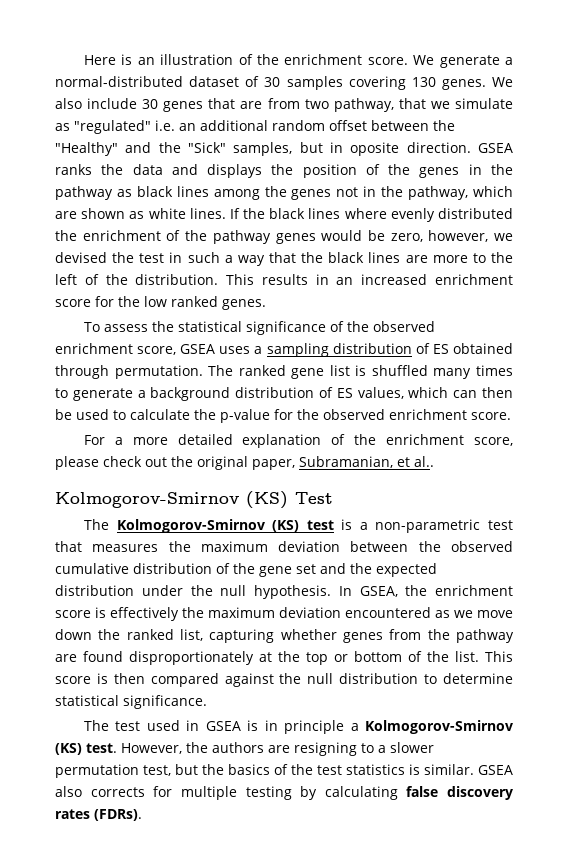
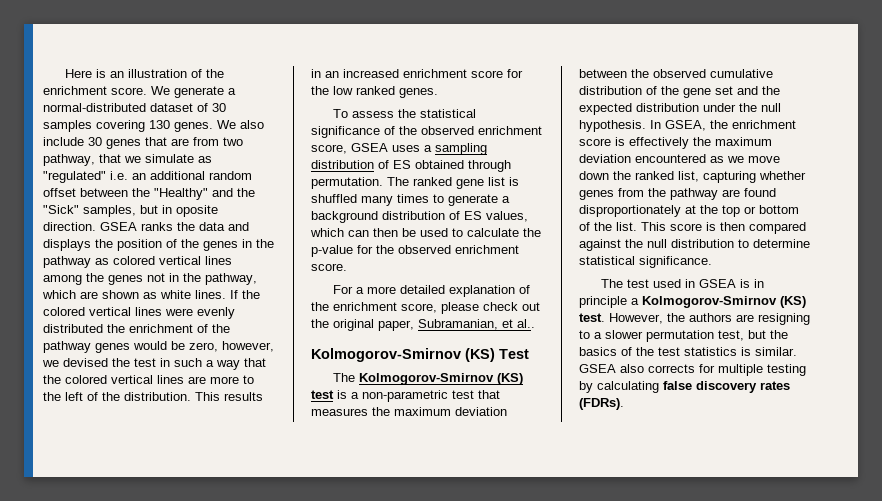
- GSEA ranks the data and displays the position of the genes in the pathway as black lines among the genes not in the pathway, which are shown as white lines.
+ GSEA ranks the data and displays the position of the genes in the pathway as colored vertical lines among the genes not in the pathway, which are shown as white lines.
- If the black lines where evenly distributed the enrichment of the pathway genes would be zero, however, we devised the test in such a way that the black lines are more to the left of the distribution.
+ If the colored vertical lines were evenly distributed the enrichment of the pathway genes would be zero, however, we devised the test in such a way that the colored vertical lines are more to the left of the distribution.

